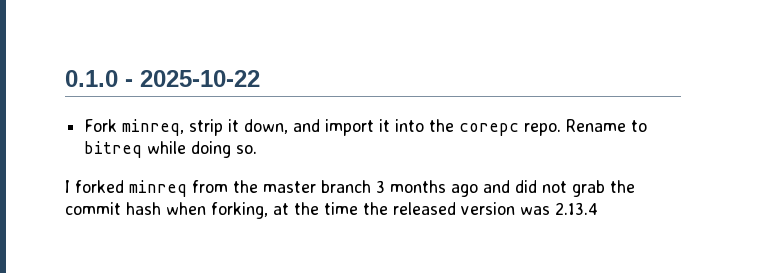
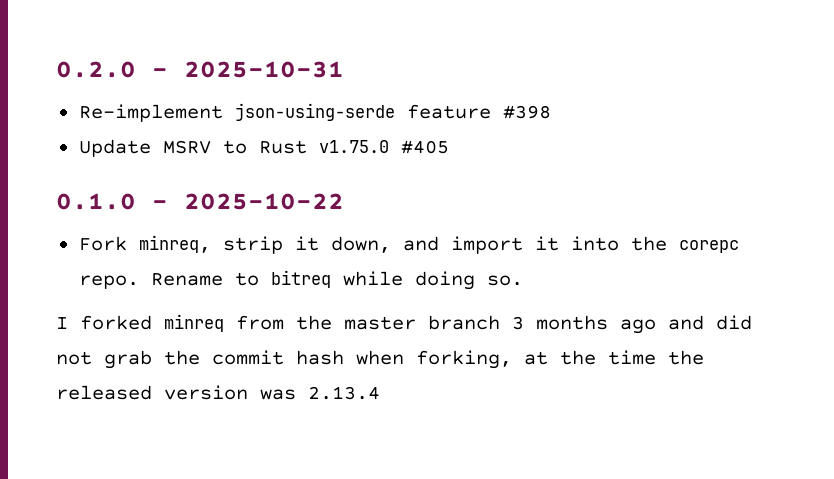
+ 0.2.0 - 2025-10-31
+ Re-implement json-using-serde feature #398
+ Update MSRV to Rust v1.75.0 #405

